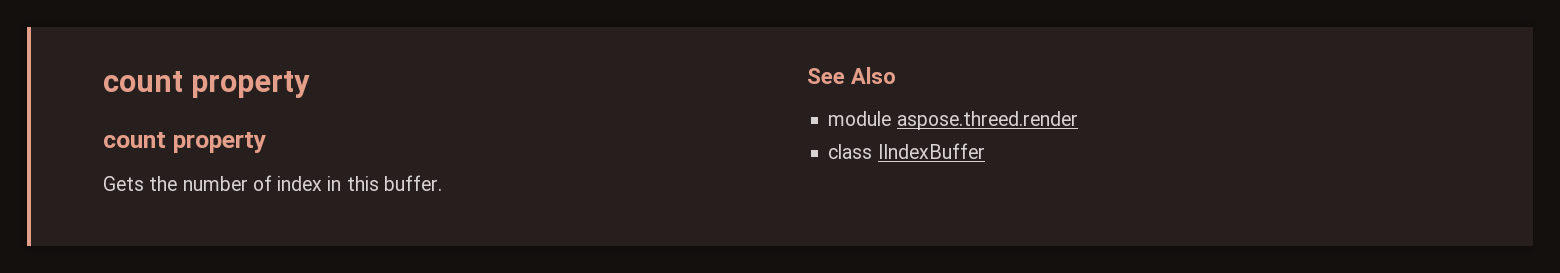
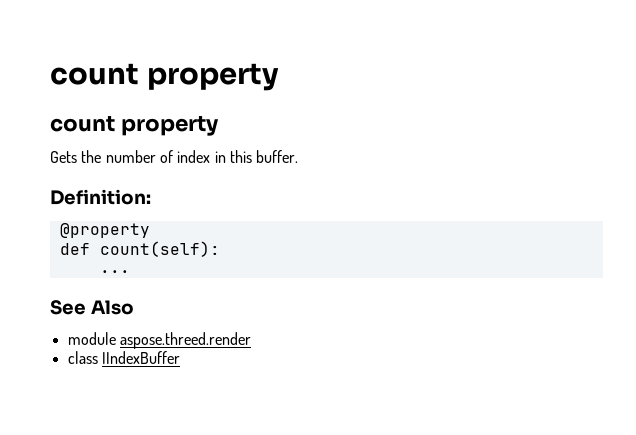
+ Definition:
+ @property
+ def count(self):
+ ...

